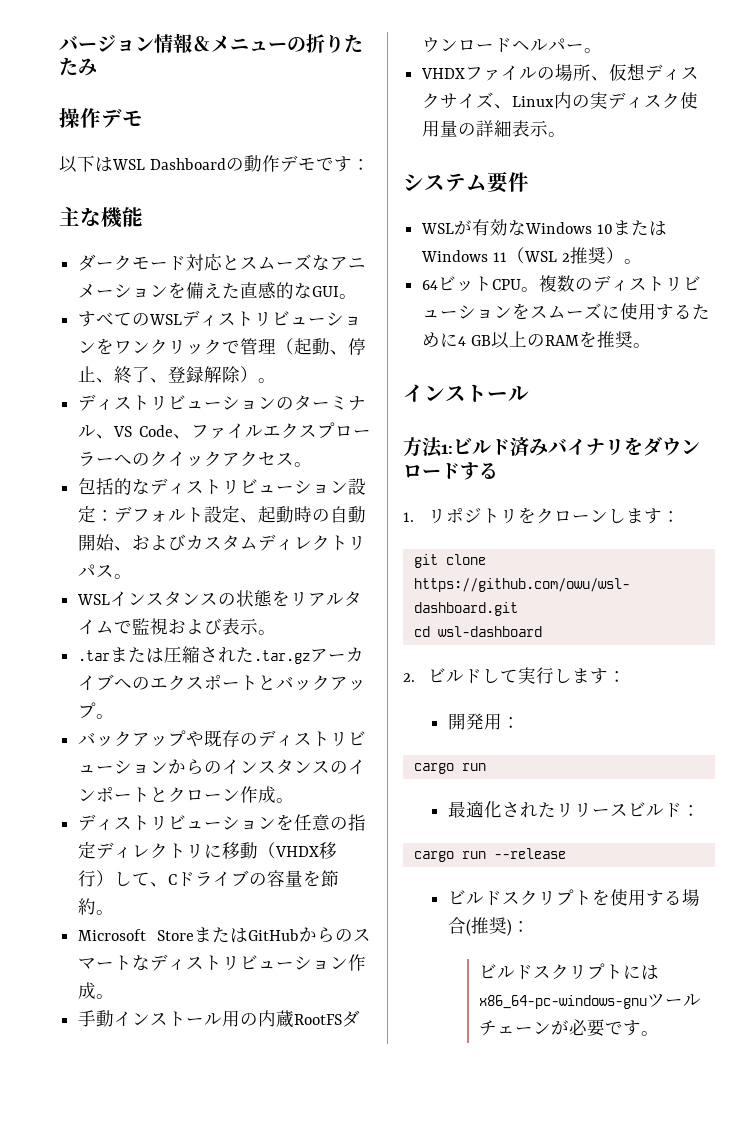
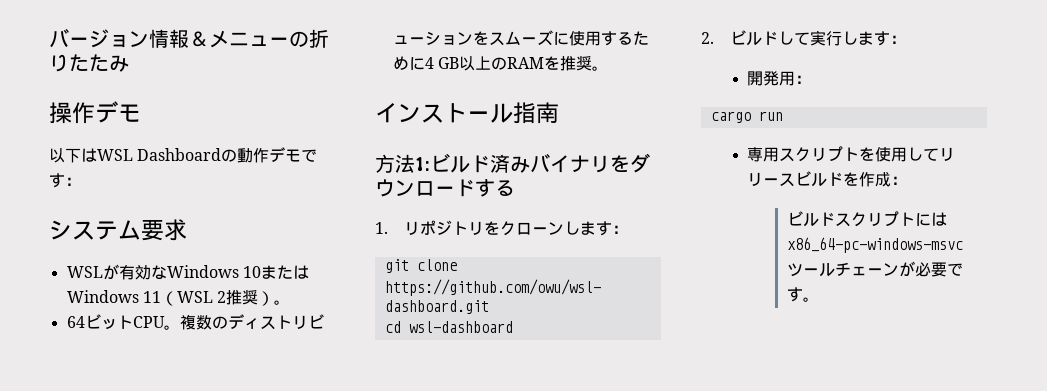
- 主な機能
- ダークモード対応とスムーズなアニメーションを備えた直感的なGUI。
- すべてのWSLディストリビューションをワンクリックで管理（起動、停止、終了、登録解除）。
- ディストリビューションのターミナル、VS Code、ファイルエクスプローラーへのクイックアクセス。
- 包括的なディストリビューション設定：デフォルト設定、起動時の自動開始、およびカスタムディレクトリパス。
- WSLインスタンスの状態をリアルタイムで監視および表示。
- .tarまたは圧縮された.tar.gzアーカイブへのエクスポートとバックアップ。
- バックアップや既存のディストリビューションからのインスタンスのインポートとクローン作成。
- ディストリビューションを任意の指定ディレクトリに移動（VHDX移行）して、Cドライブの容量を節約。
- Microsoft StoreまたはGitHubからのスマートなディストリビューション作成。
- 手動インストール用の内蔵RootFSダウンロードヘルパー。
- VHDXファイルの場所、仮想ディスクサイズ、Linux内の実ディスク使用量の詳細表示。
- システム要件
+ システム要求
  複数のディストリビューションをスムーズに使用するために4 GB以上のRAMを推奨。
- インストール
+ インストール指南
- 最適化されたリリースビルド：
- cargo run --release
- ビルドスクリプトを使用する場合(推奨)：
+ 専用スクリプトを使用してリリースビルドを作成：
- ビルドスクリプトにはx86_64-pc-windows-gnuツールチェーンが必要です。
+ ビルドスクリプトにはx86_64-pc-windows-msvcツールチェーンが必要です。

